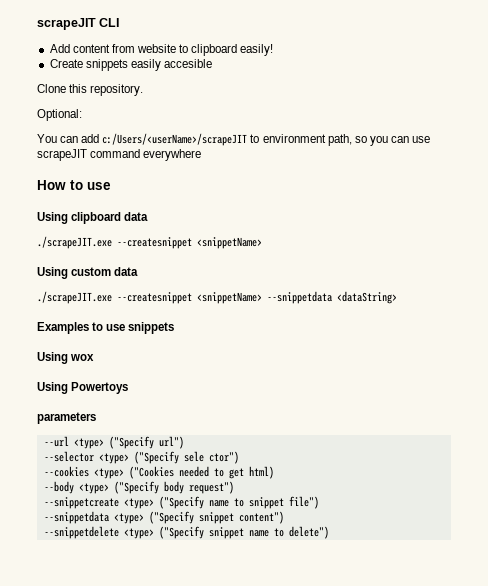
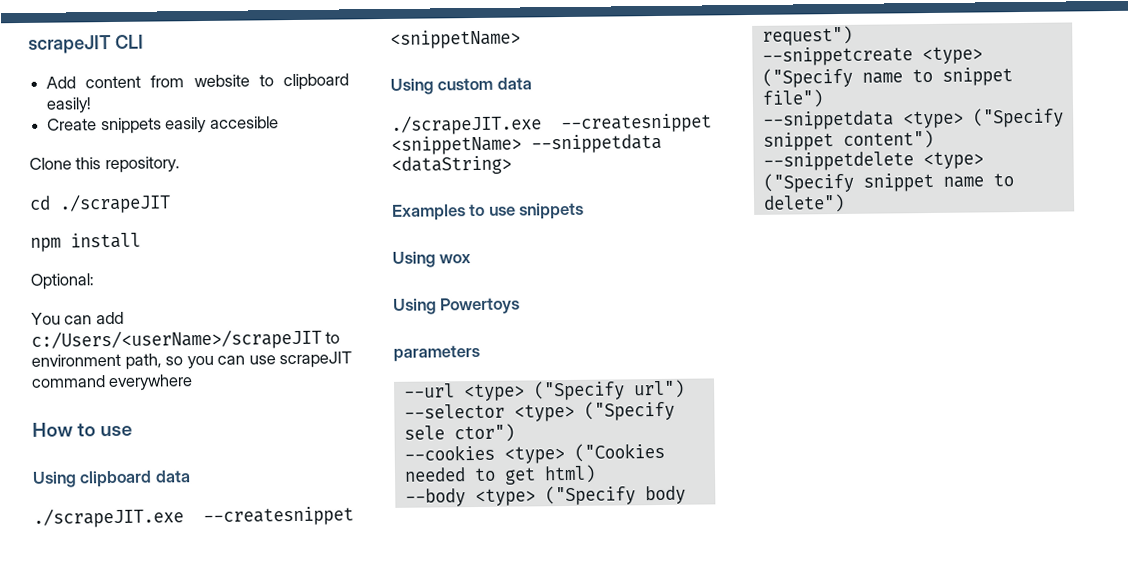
+ cd ./scrapeJIT
+ npm install

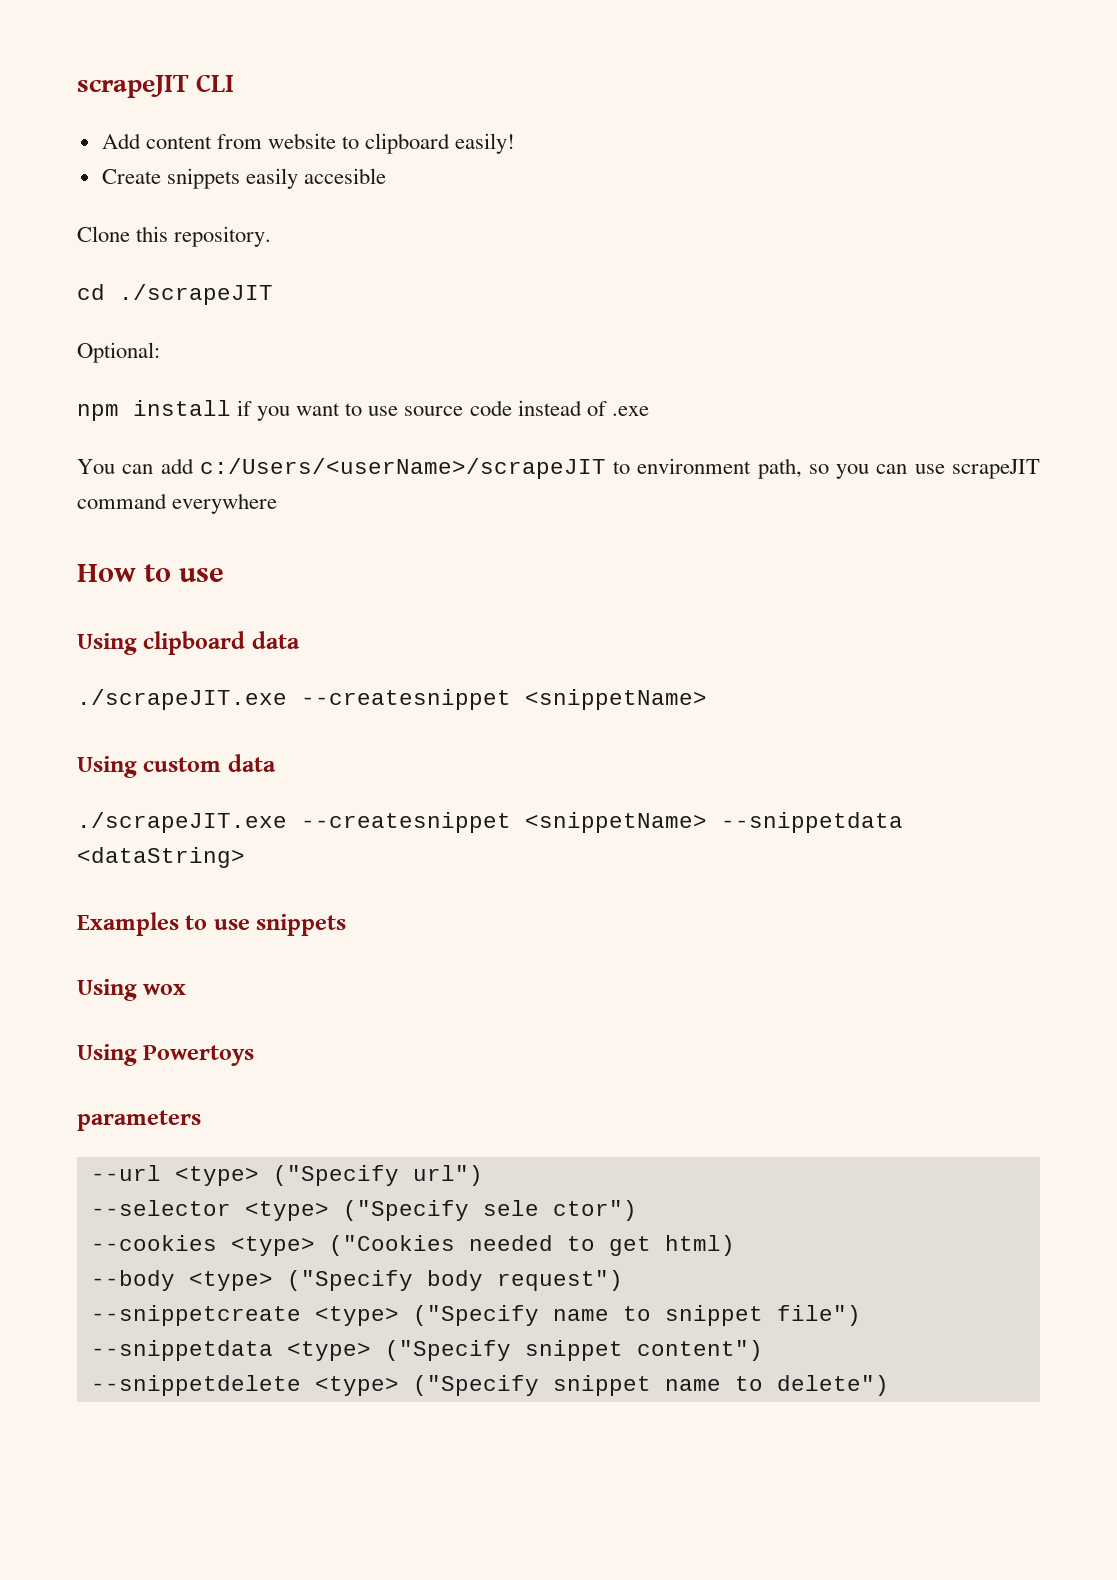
+ Optional:
- npm install
- Optional:
+ npm install if you want to use source code instead of .exe

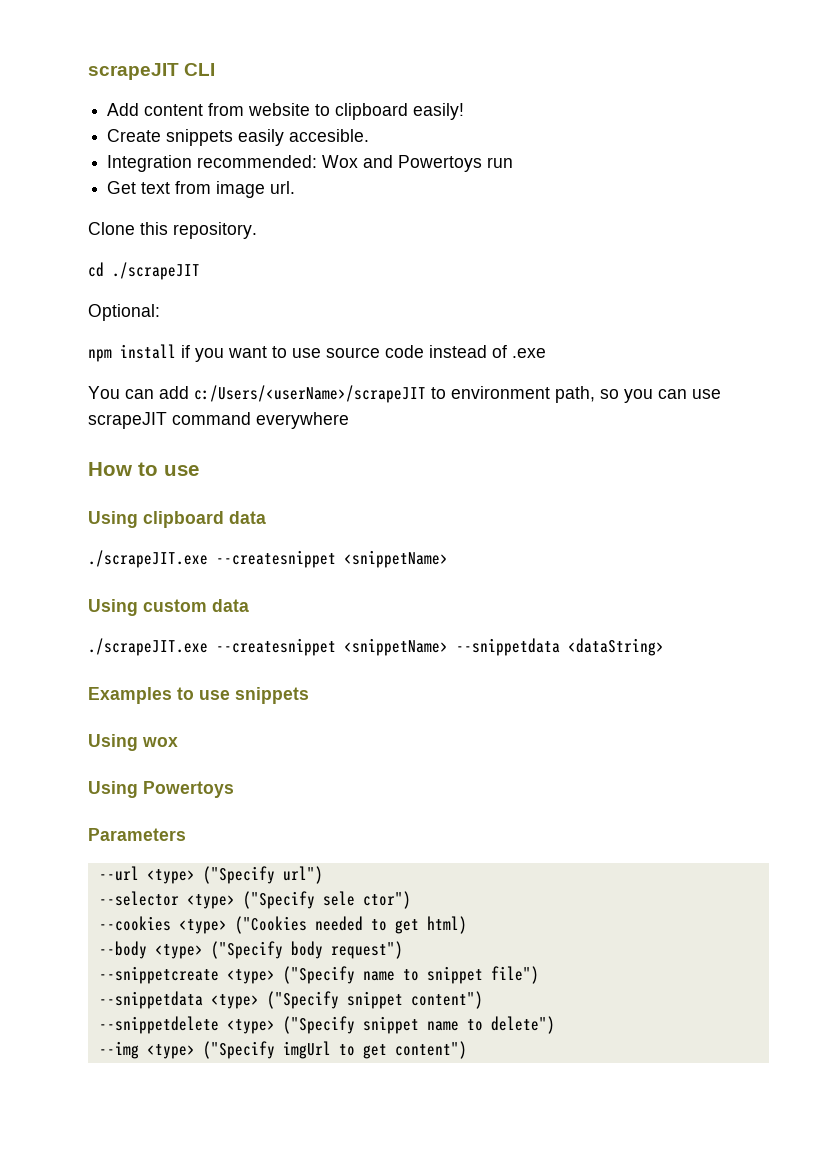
- Create snippets easily accesible
+ Create snippets easily accesible.
+ Integration recommended: Wox and Powertoys run
+ Get text from image url.
- parameters
+ Parameters
+ --img <type> ("Specify imgUrl to get content")

